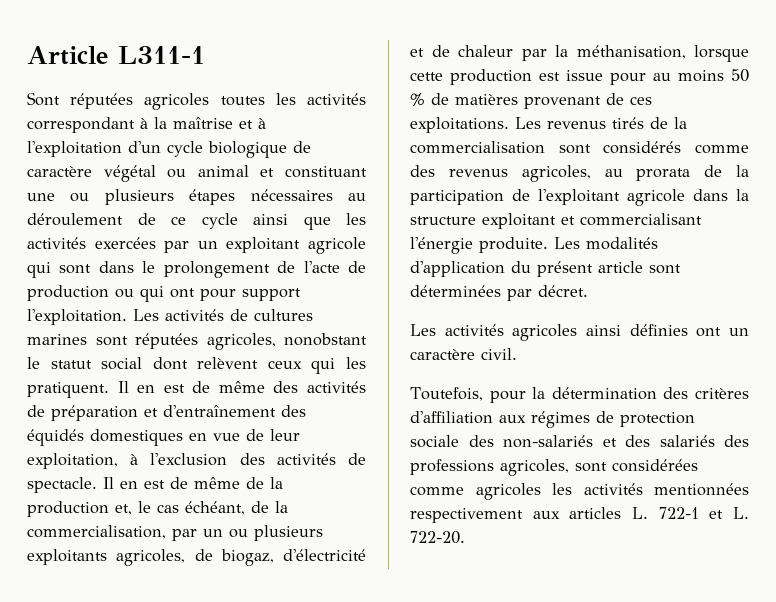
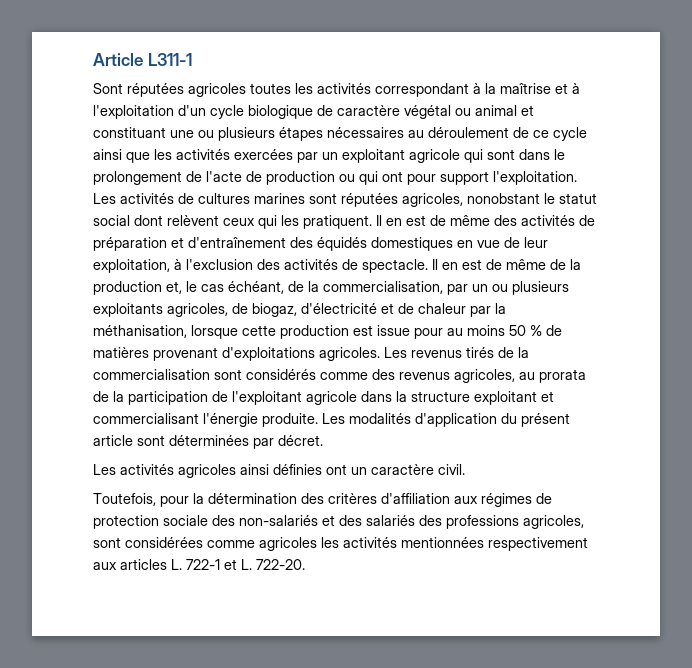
- Il en est de même de la production et, le cas échéant, de la commercialisation, par un ou plusieurs exploitants agricoles, de biogaz, d'électricité et de chaleur par la méthanisation, lorsque cette production est issue pour au moins 50 % de matières provenant de ces exploitations.
+ Il en est de même de la production et, le cas échéant, de la commercialisation, par un ou plusieurs exploitants agricoles, de biogaz, d'électricité et de chaleur par la méthanisation, lorsque cette production est issue pour au moins 50 % de matières provenant d'exploitations agricoles.

